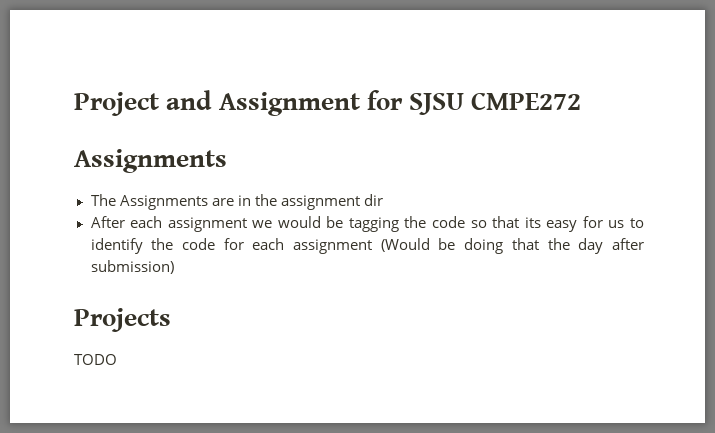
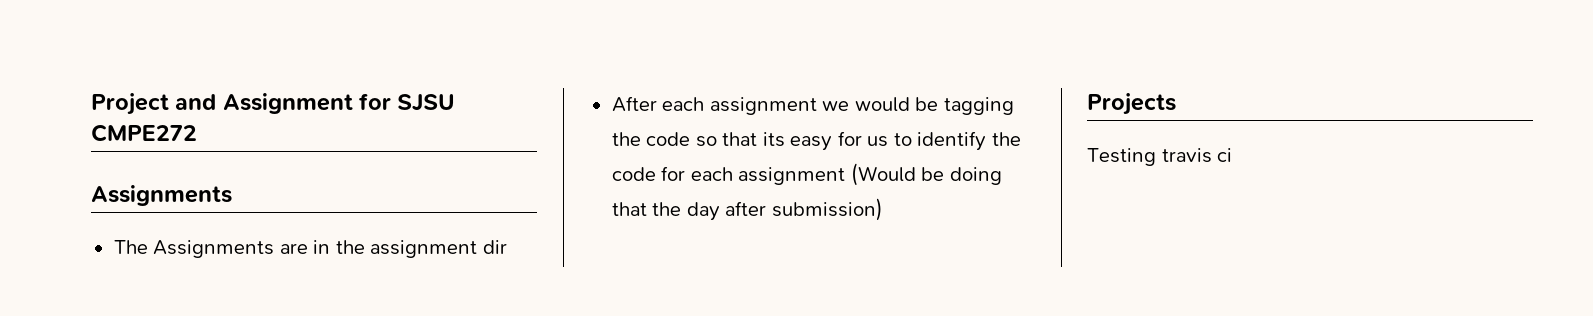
- TODO
+ Testing travis ci

